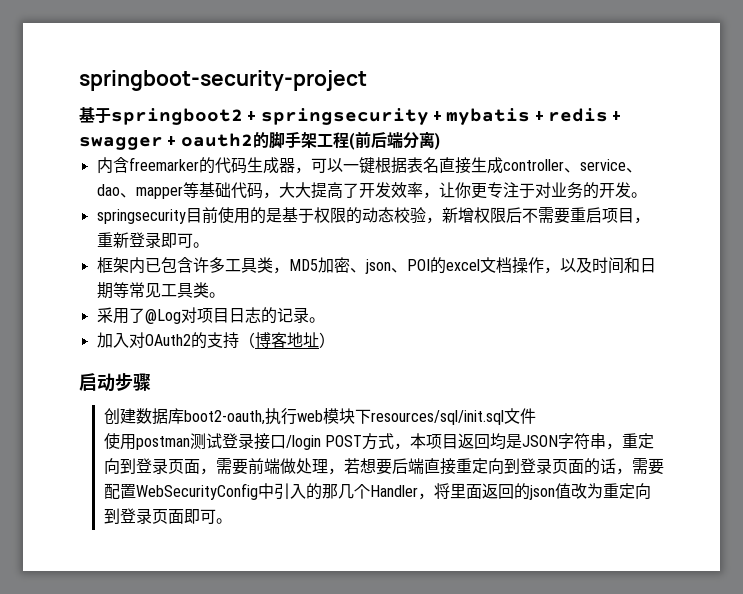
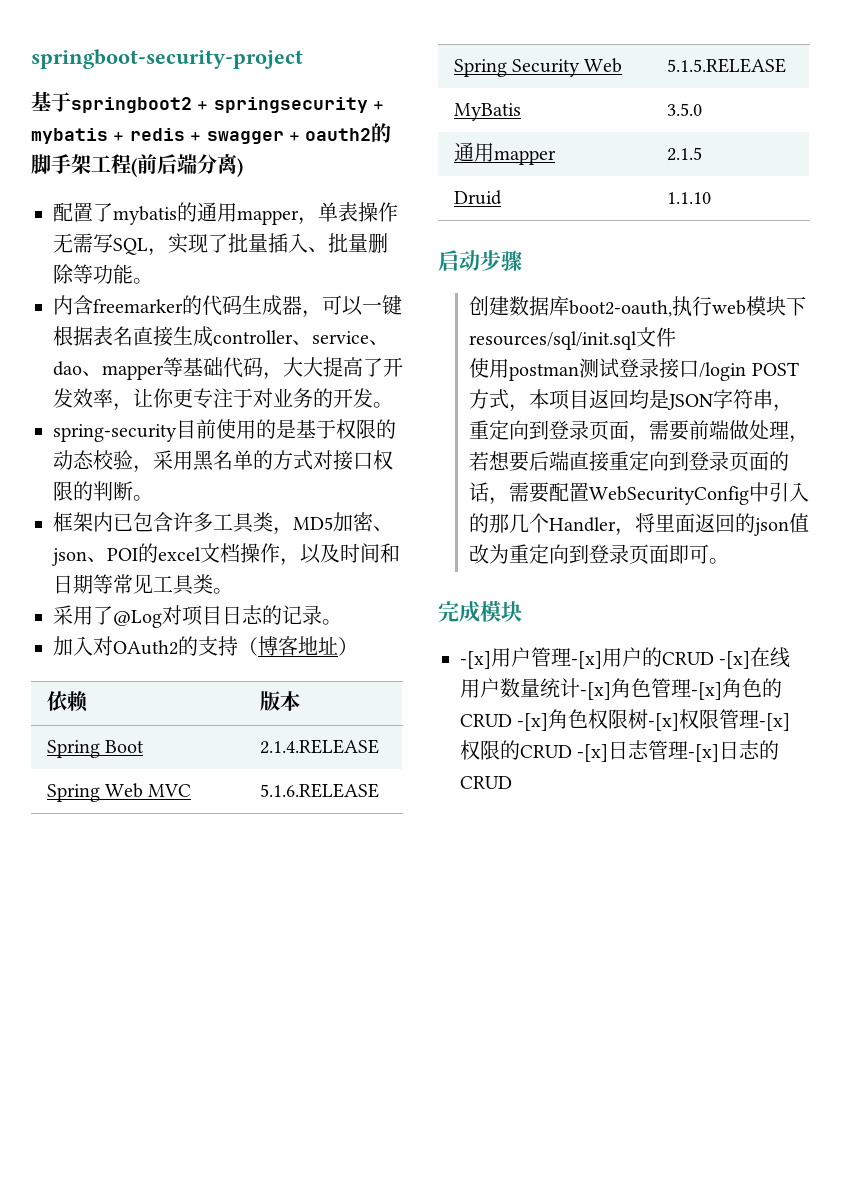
+ 配置了mybatis的通用mapper，单表操作无需写SQL，实现了批量插入、批量删除等功能。
- springsecurity目前使用的是基于权限的动态校验，新增权限后不需要重启项目，重新登录即可。
+ spring-security目前使用的是基于权限的动态校验，采用黑名单的方式对接口权限的判断。
+ 依赖 | 版本
+ Spring Boot | 2.1.4.RELEASE
+ Spring Web MVC | 5.1.6.RELEASE
+ Spring Security Web | 5.1.5.RELEASE
+ MyBatis | 3.5.0
+ 通用mapper | 2.1.5
+ Druid | 1.1.10
+ 完成模块
+ -[x]用户管理-[x]用户的CRUD -[x]在线用户数量统计-[x]角色管理-[x]角色的CRUD -[x]角色权限树-[x]权限管理-[x]权限的CRUD -[x]日志管理-[x]日志的CRUD

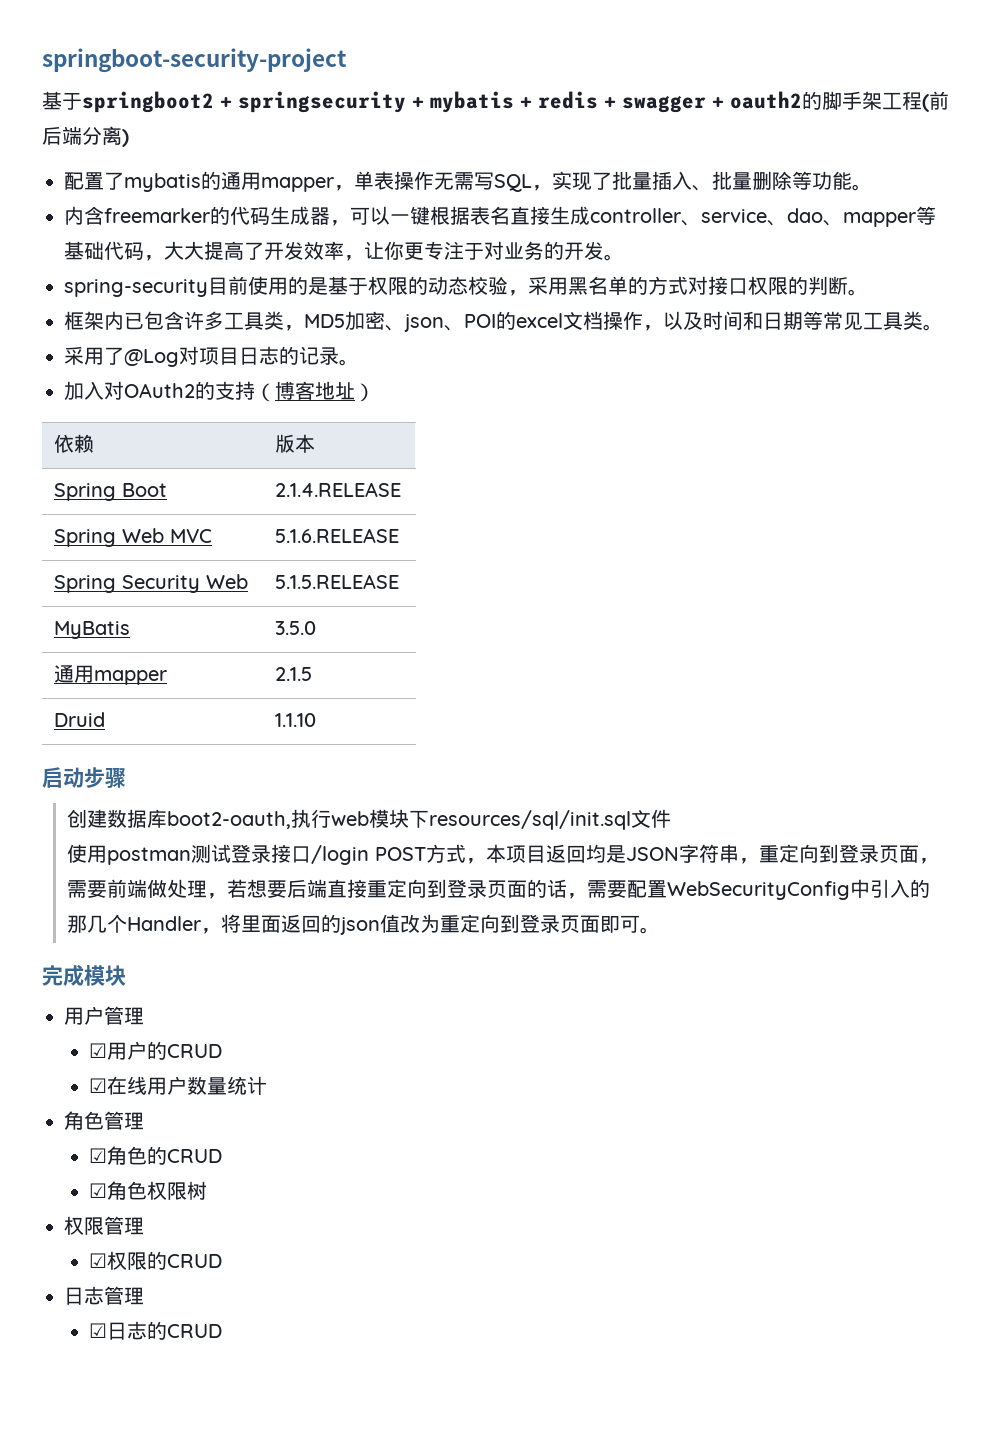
- -[x]用户管理-[x]用户的CRUD -[x]在线用户数量统计-[x]角色管理-[x]角色的CRUD -[x]角色权限树-[x]权限管理-[x]权限的CRUD -[x]日志管理-[x]日志的CRUD
+ 用户管理
+ ☑用户的CRUD
+ ☑在线用户数量统计
+ 角色管理
+ ☑角色的CRUD
+ ☑角色权限树
+ 权限管理
+ ☑权限的CRUD
+ 日志管理
+ ☑日志的CRUD

